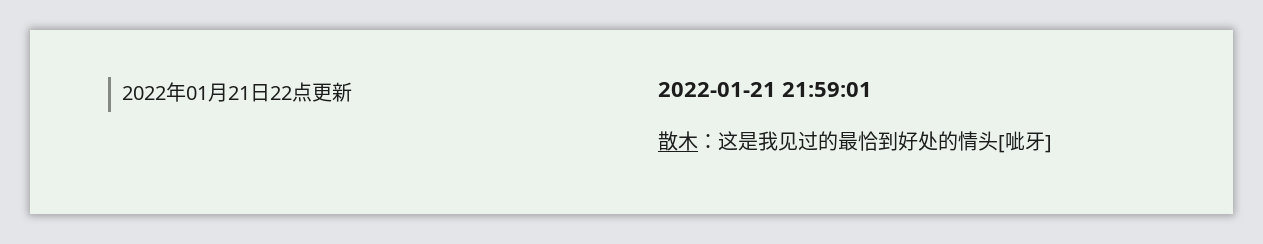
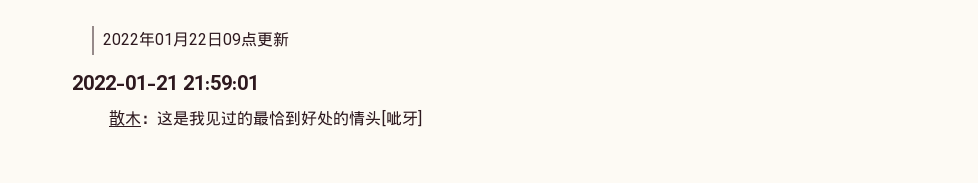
- 2022年01月21日22点更新
+ 2022年01月22日09点更新

